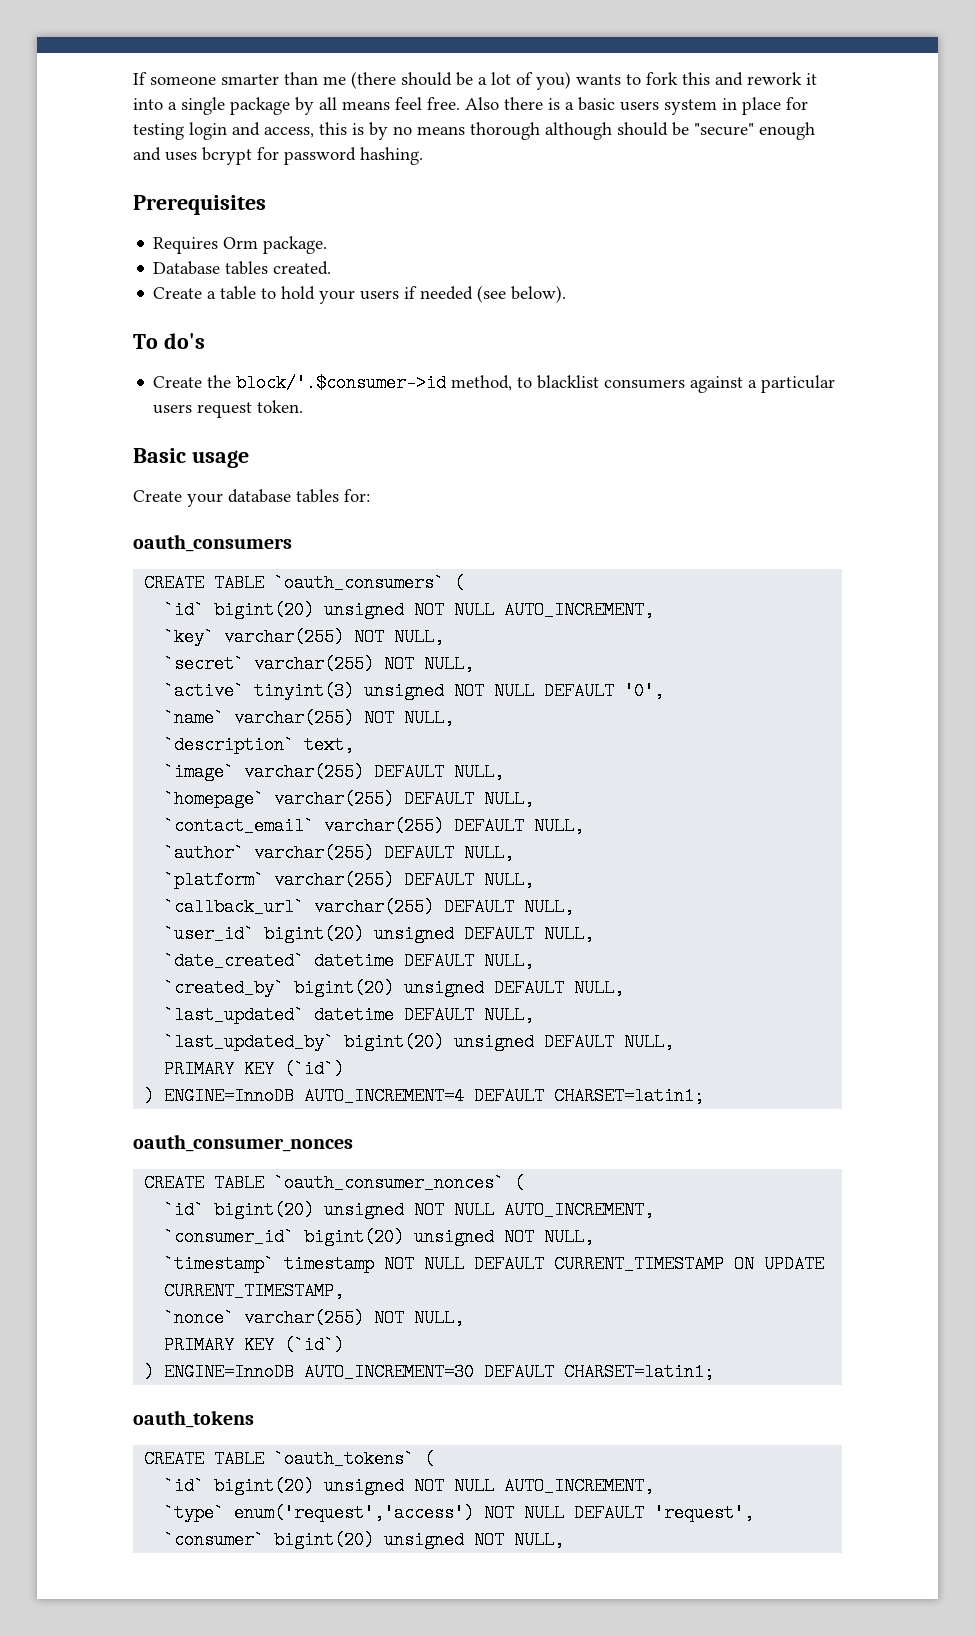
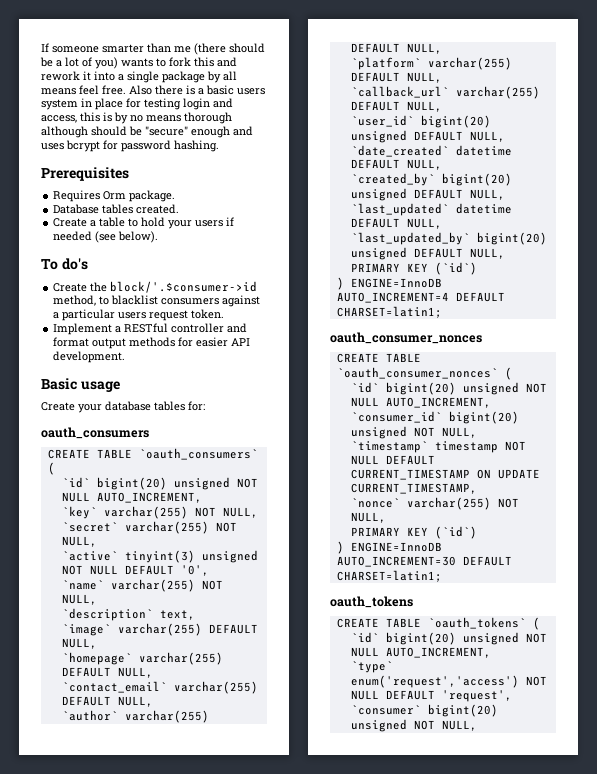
+ Implement a RESTful controller and format output methods for easier API development.

